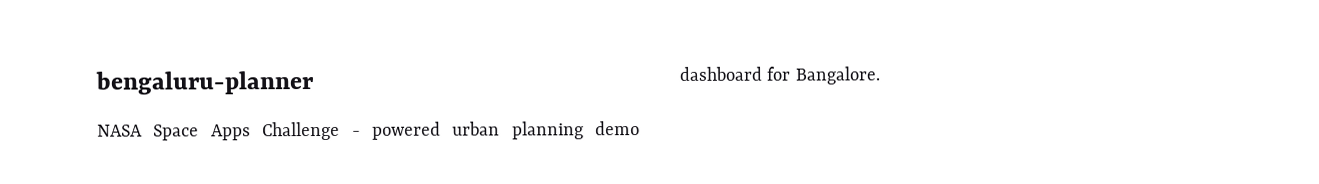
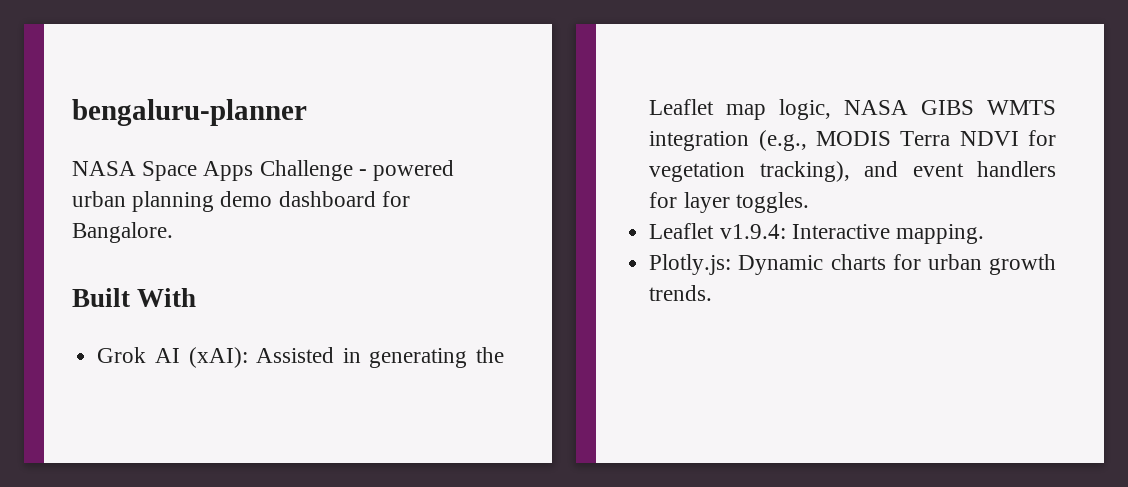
+ Built With
+ Grok AI (xAI): Assisted in generating the Leaflet map logic, NASA GIBS WMTS integration (e.g., MODIS Terra NDVI for vegetation tracking), and event handlers for layer toggles.
+ Leaflet v1.9.4: Interactive mapping.
+ Plotly.js: Dynamic charts for urban growth trends.

